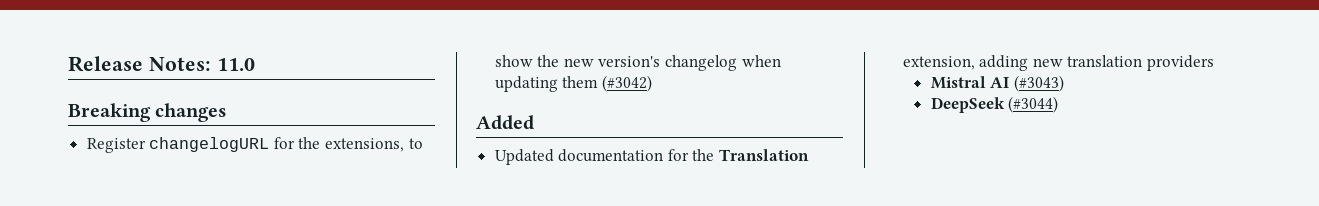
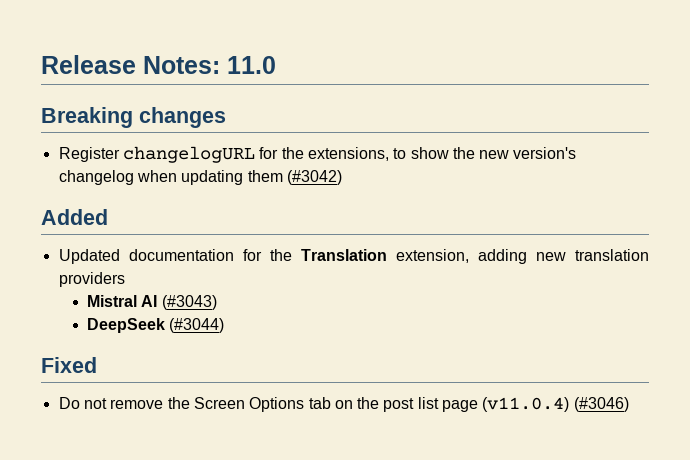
+ Fixed
+ Do not remove the Screen Options tab on the post list page (v11.0.4) (#3046)

